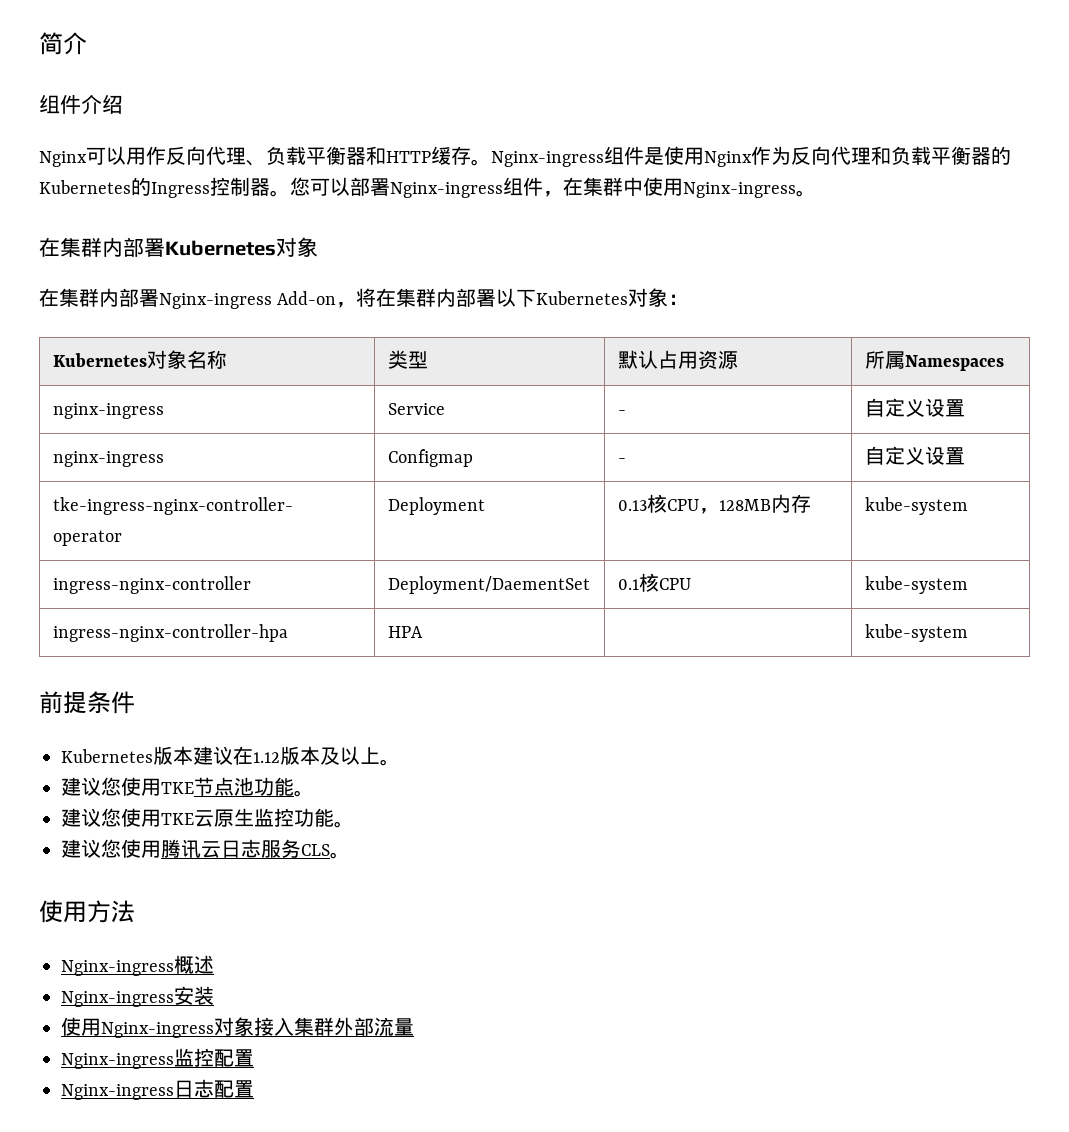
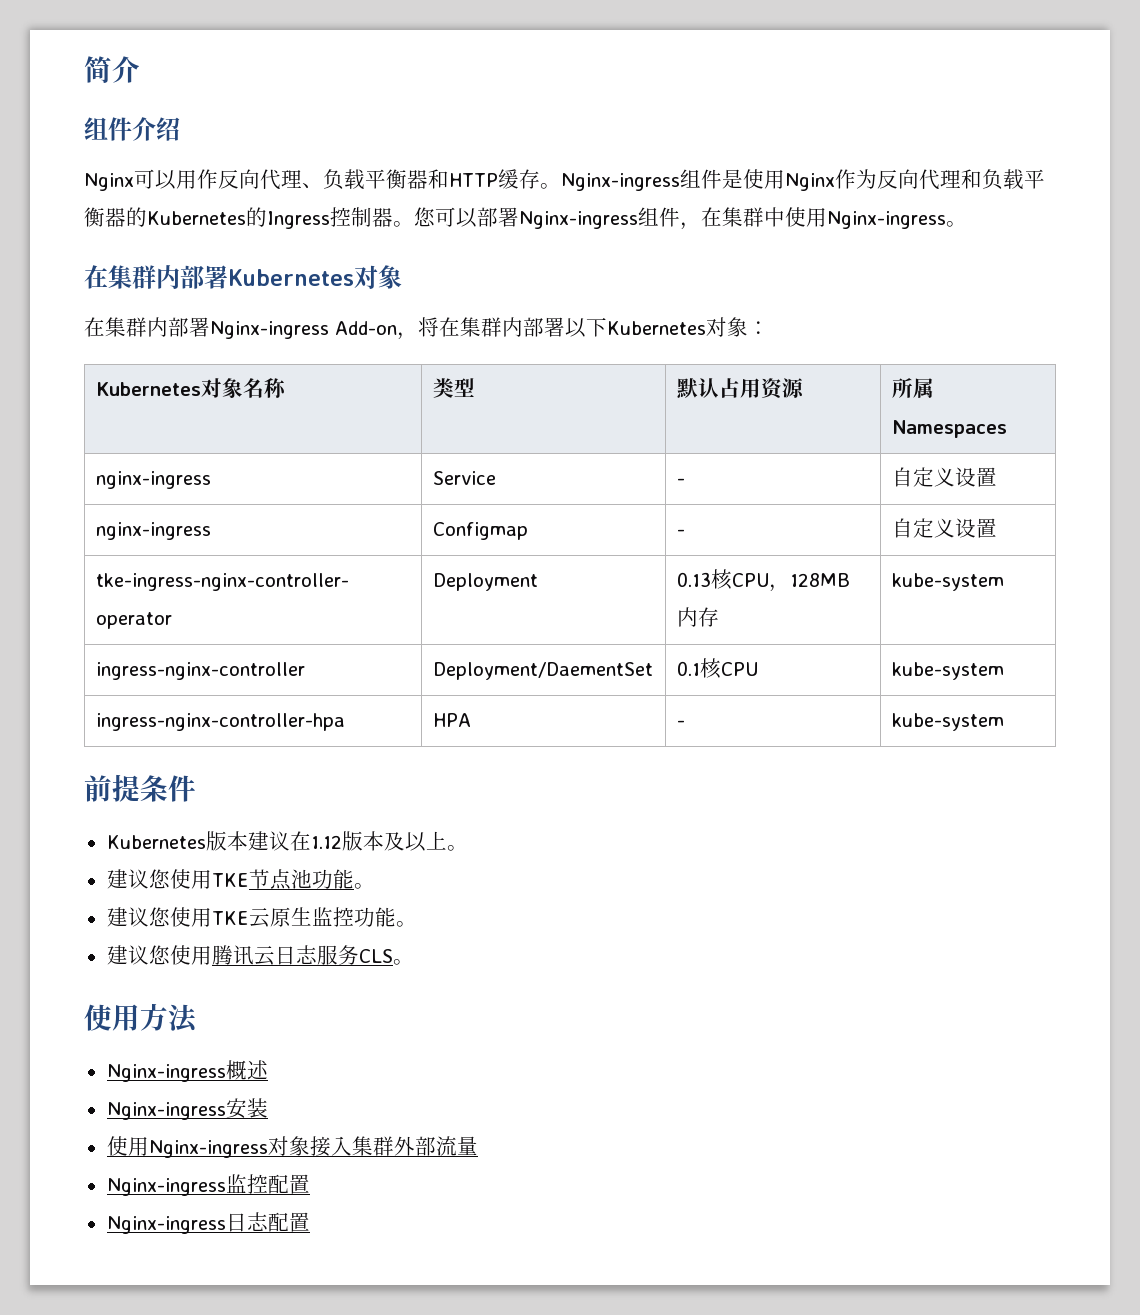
- ingress-nginx-controller-hpa | HPA | | kube-system
+ ingress-nginx-controller-hpa | HPA | - | kube-system

